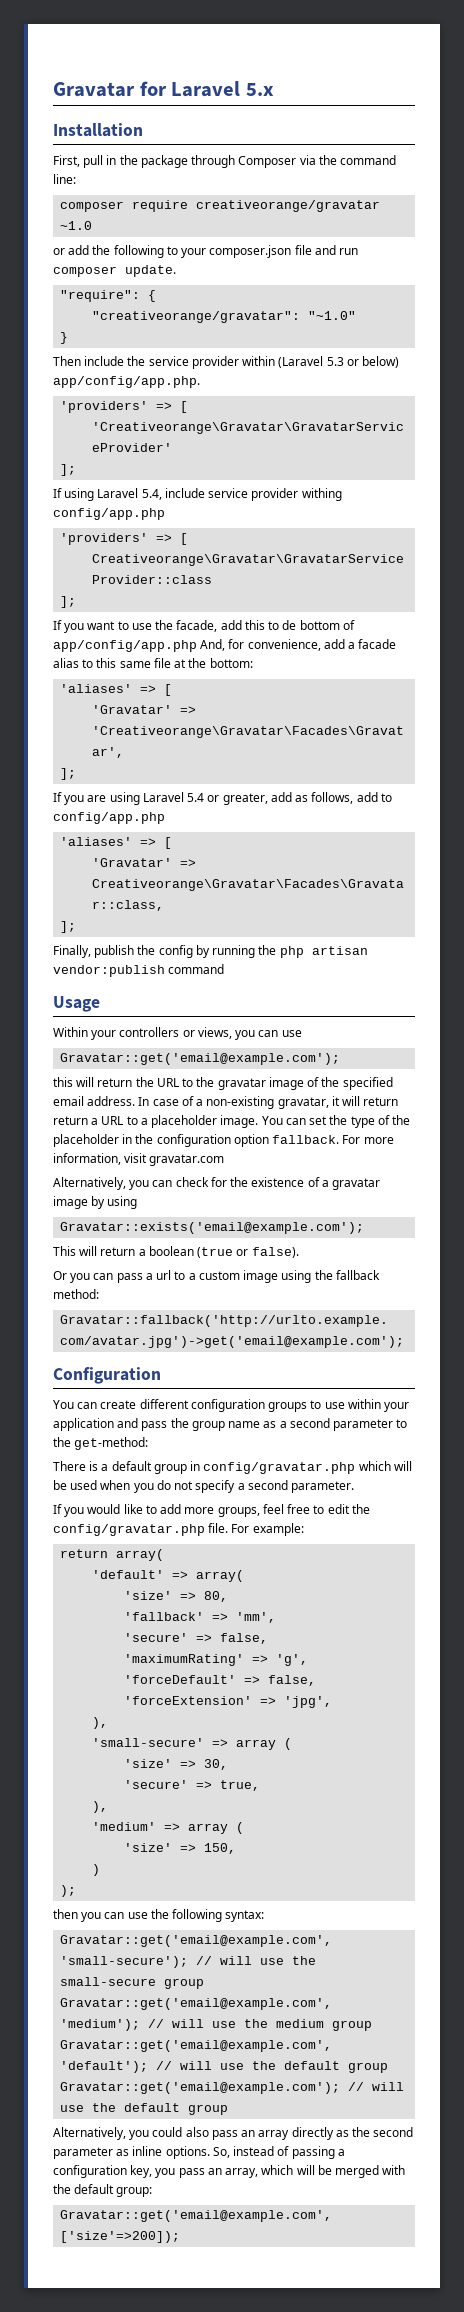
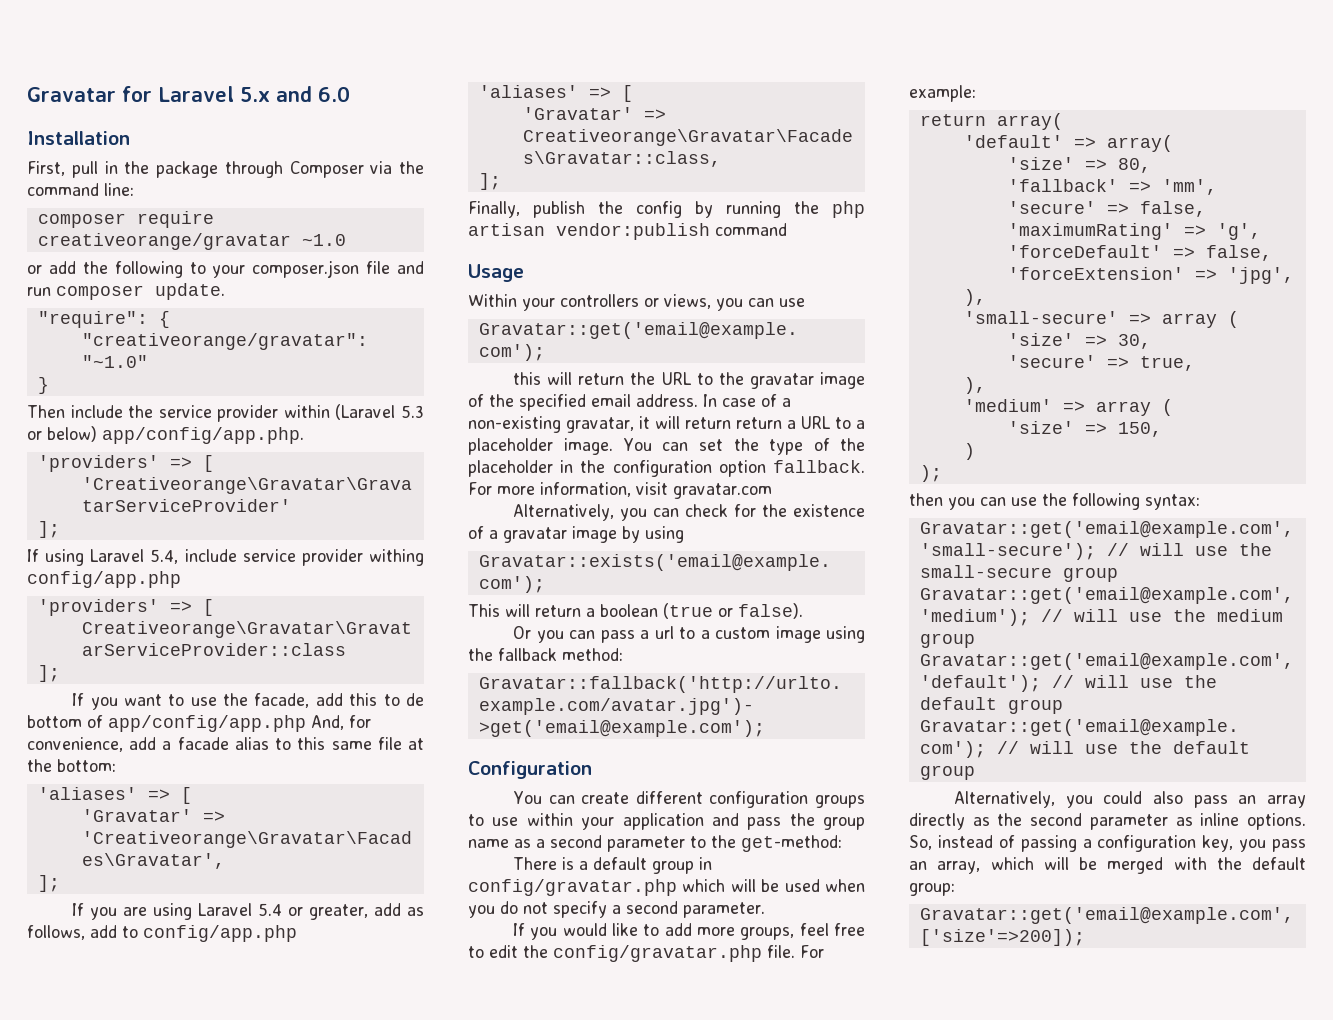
- Gravatar for Laravel 5.x
+ Gravatar for Laravel 5.x and 6.0

